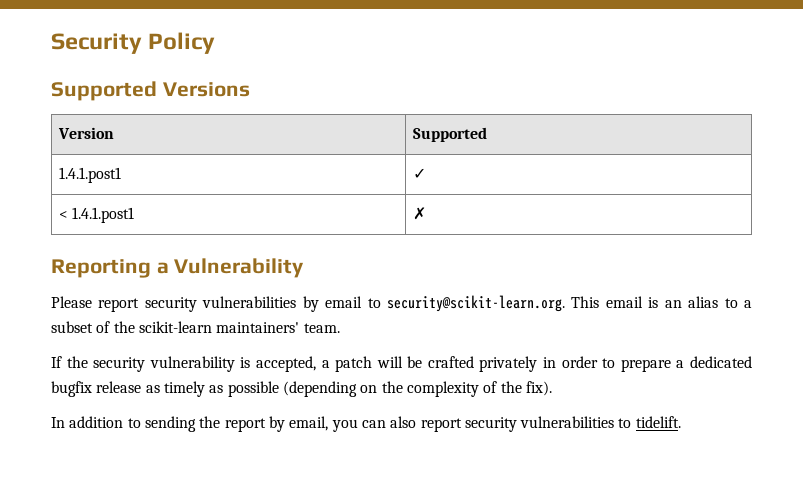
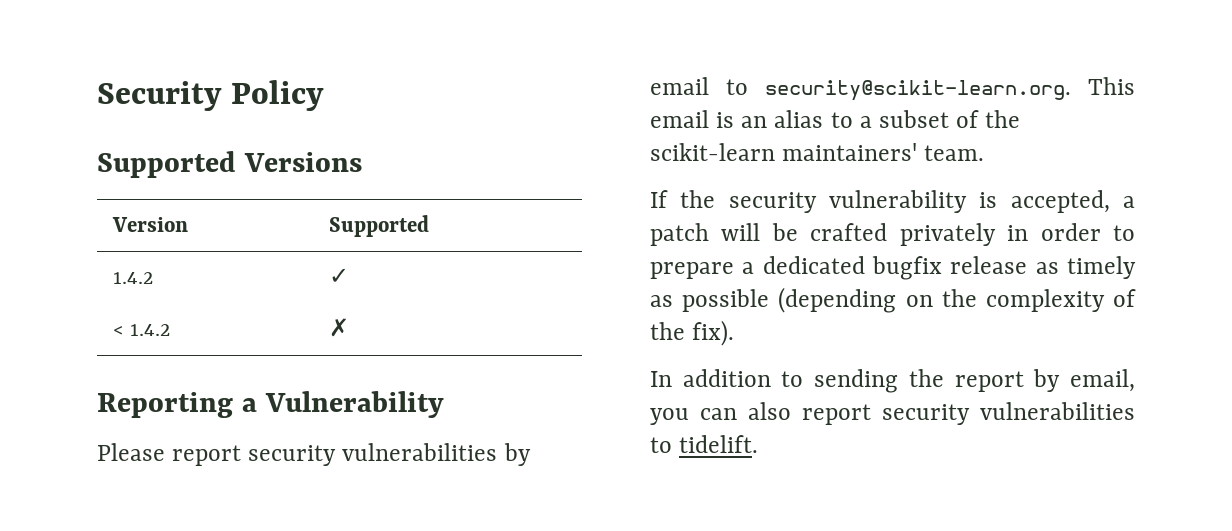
- 1.4.1.post1 | ✓
+ 1.4.2 | ✓
- < 1.4.1.post1 | ✗
+ < 1.4.2 | ✗

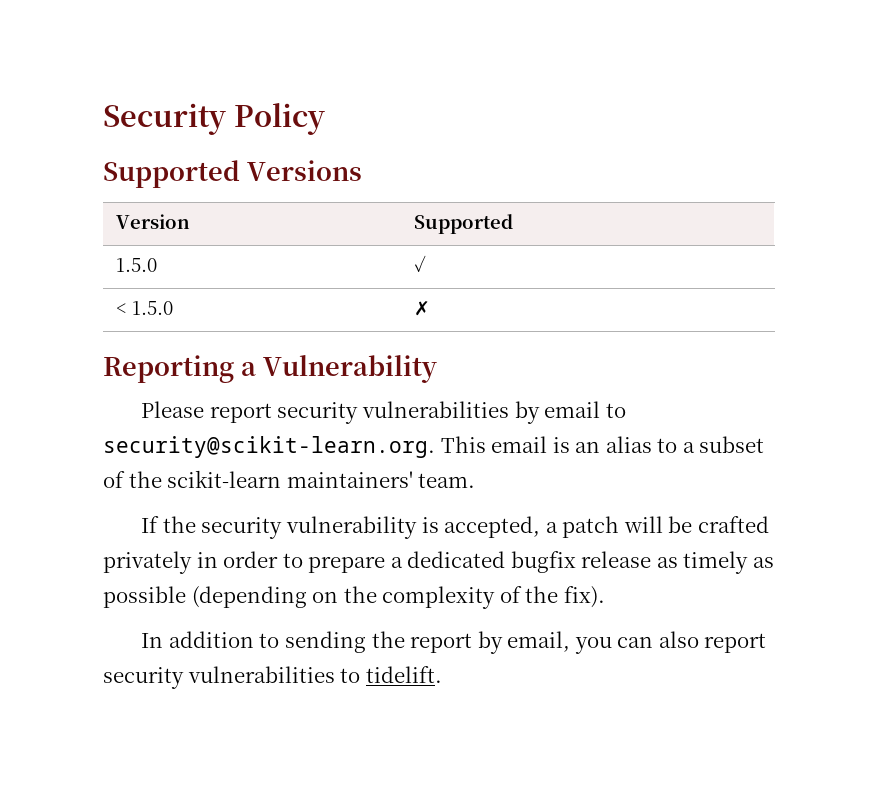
- 1.4.2 | ✓
+ 1.5.0 | ✓
- < 1.4.2 | ✗
+ < 1.5.0 | ✗

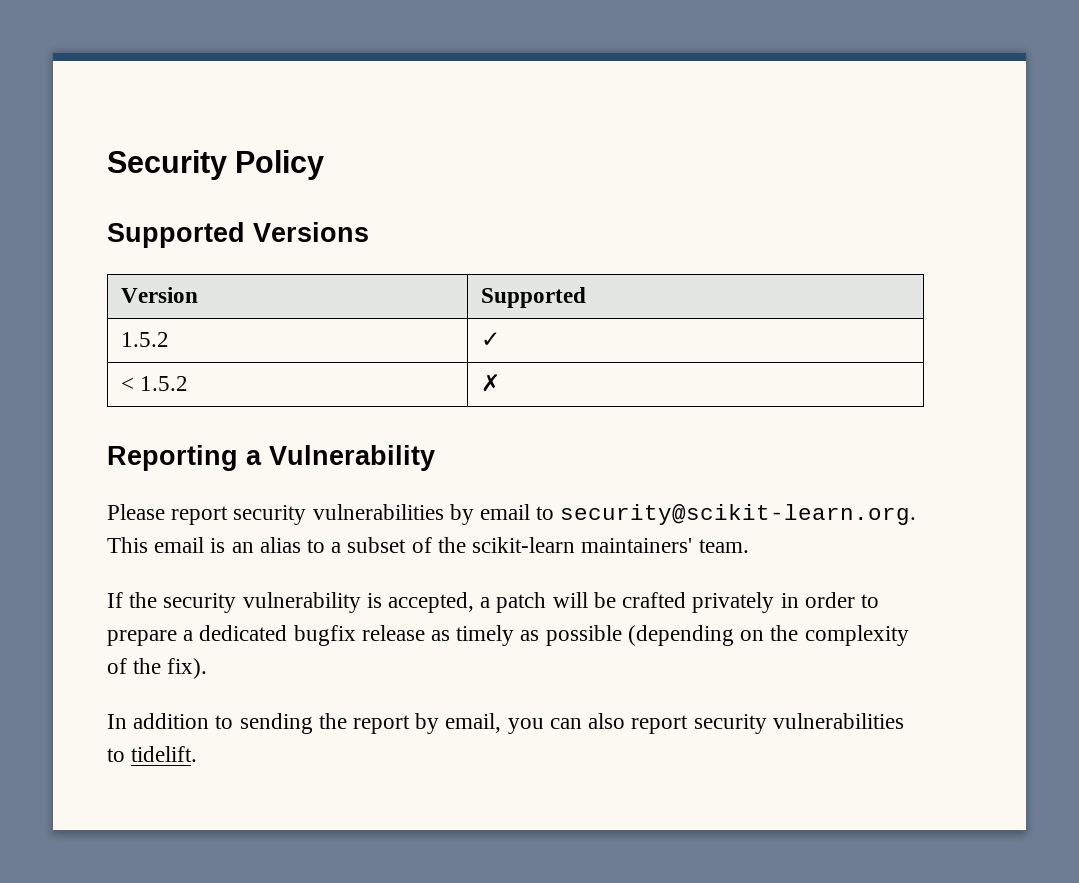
- 1.5.0 | ✓
+ 1.5.2 | ✓
- < 1.5.0 | ✗
+ < 1.5.2 | ✗

